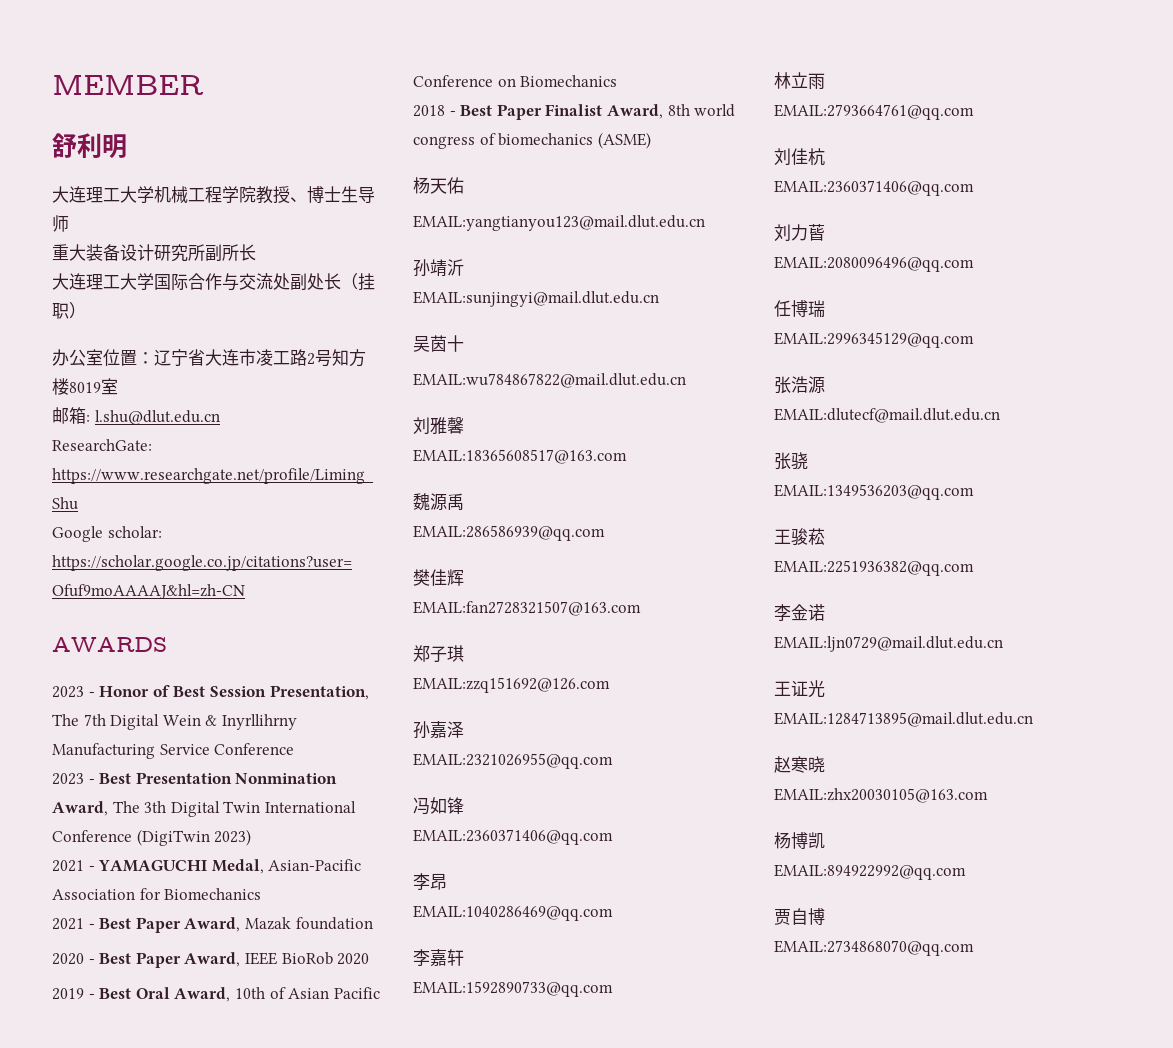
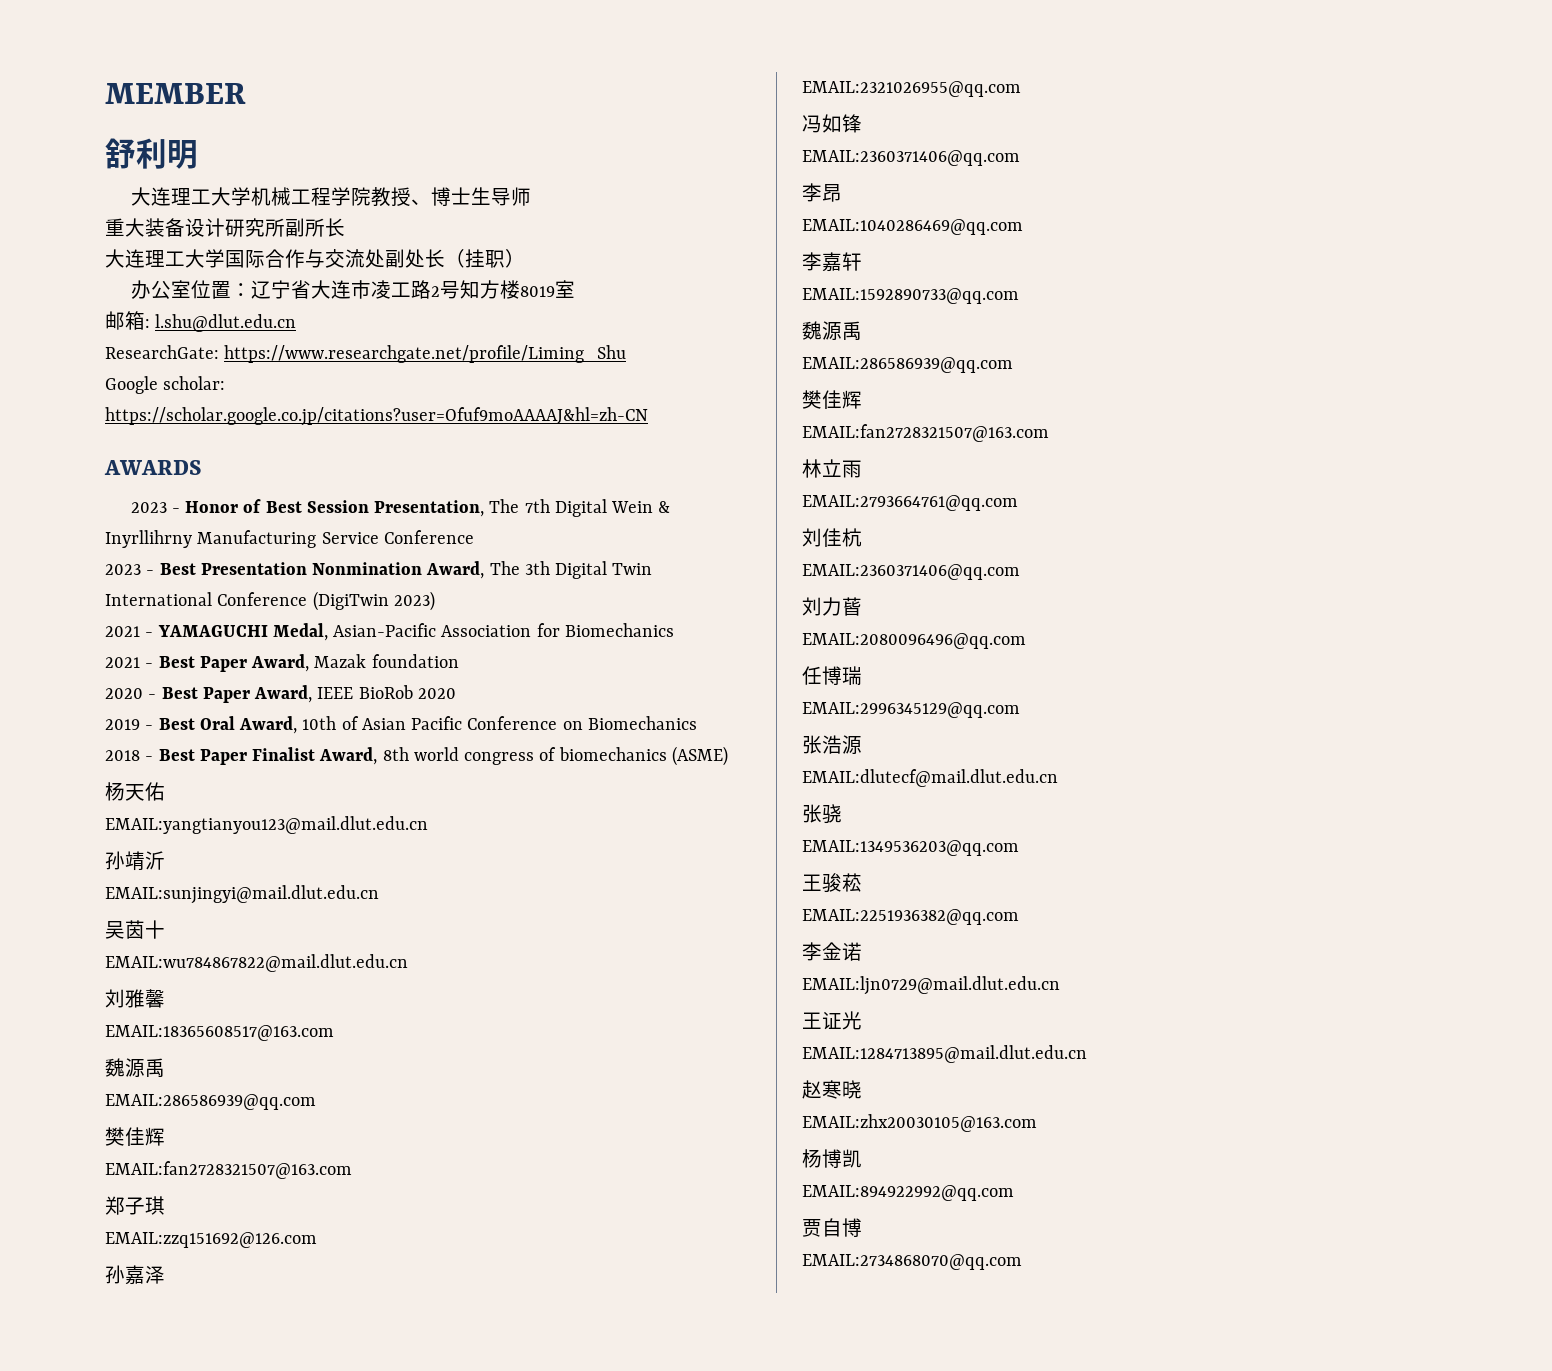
  EMAIL:1592890733@qq.com
+ 魏源禹
+ EMAIL:286586939@qq.com
+ 樊佳辉
+ EMAIL:fan2728321507@163.com

